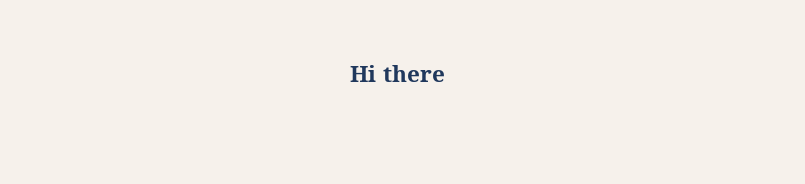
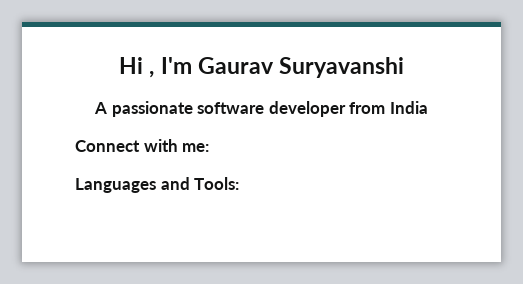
- Hi there
+ Hi , I'm Gaurav Suryavanshi
+ A passionate software developer from India
+ Connect with me:
+ Languages and Tools:

